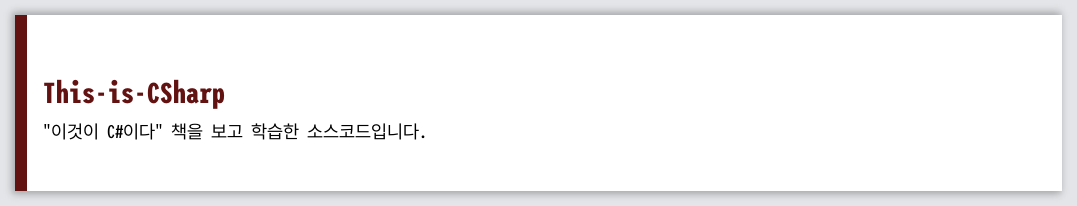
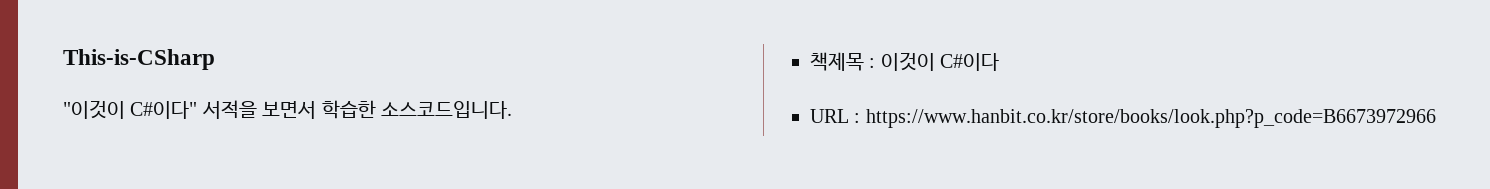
- "이것이 C#이다" 책을 보고 학습한 소스코드입니다.
+ "이것이 C#이다" 서적을 보면서 학습한 소스코드입니다.
+ 책제목 : 이것이 C#이다
+ URL : https://www.hanbit.co.kr/store/books/look.php?p_code=B6673972966

